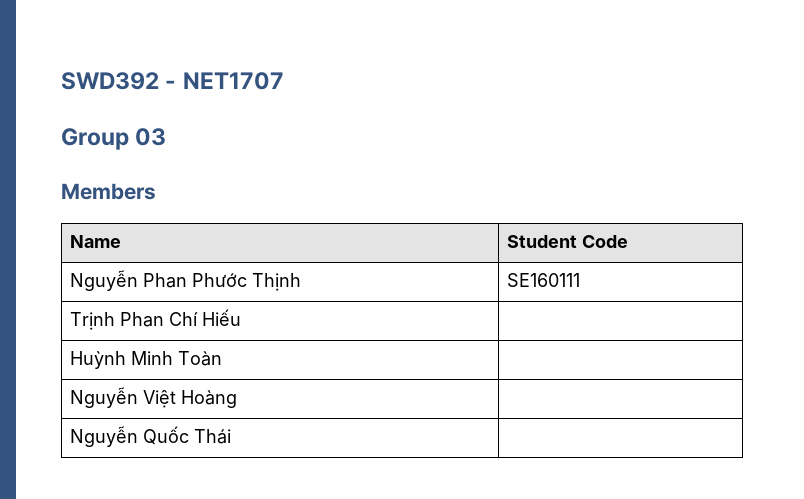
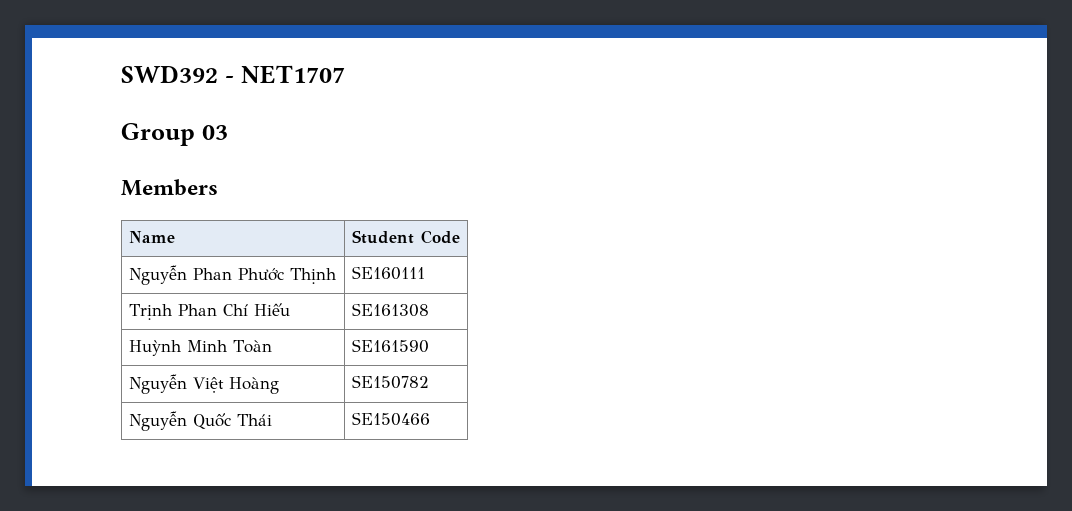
- Trịnh Phan Chí Hiếu |
+ Trịnh Phan Chí Hiếu | SE161308
- Huỳnh Minh Toàn |
+ Huỳnh Minh Toàn | SE161590
- Nguyễn Việt Hoàng |
+ Nguyễn Việt Hoàng | SE150782
- Nguyễn Quốc Thái |
+ Nguyễn Quốc Thái | SE150466

